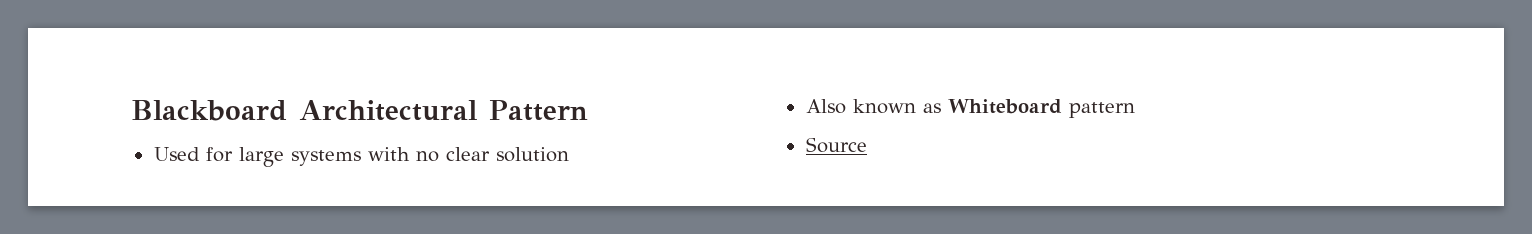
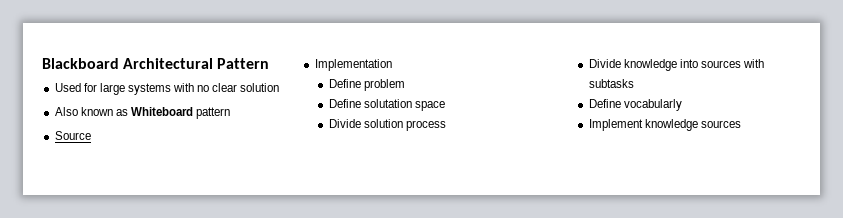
+ Implementation
+ Define problem
+ Define solutation space
+ Divide solution process
+ Divide knowledge into sources with subtasks
+ Define vocabularly
+ Implement knowledge sources

